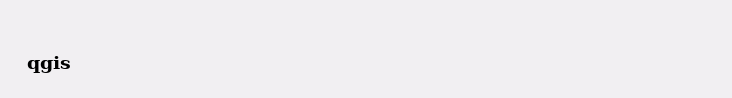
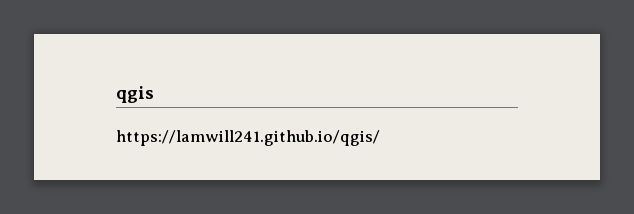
+ https://lamwill241.github.io/qgis/

